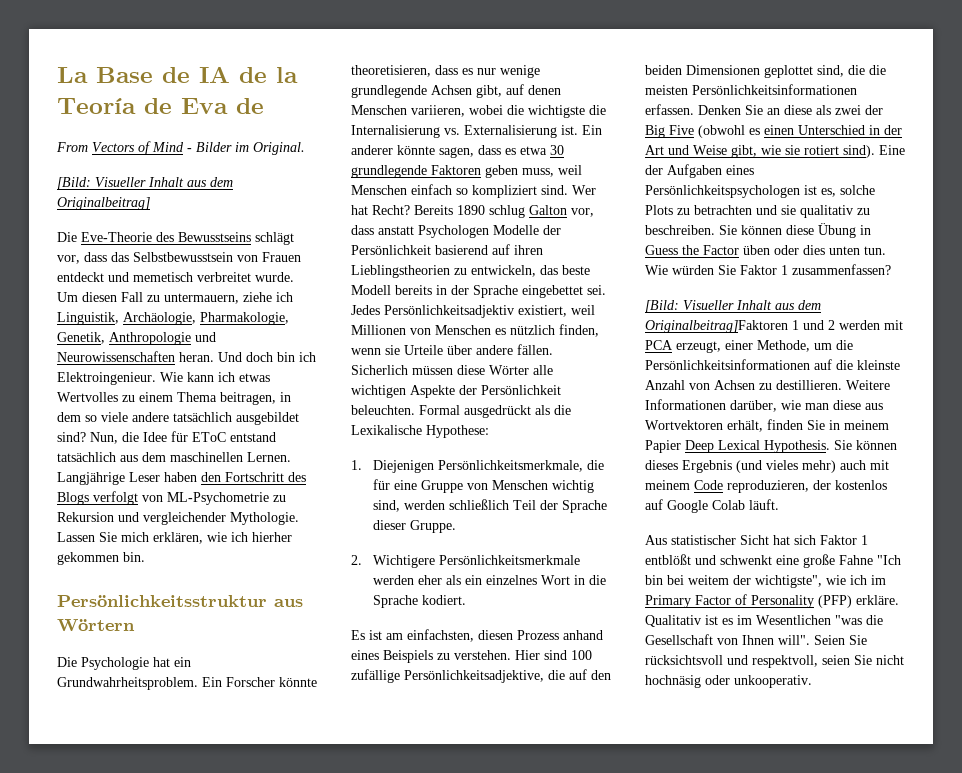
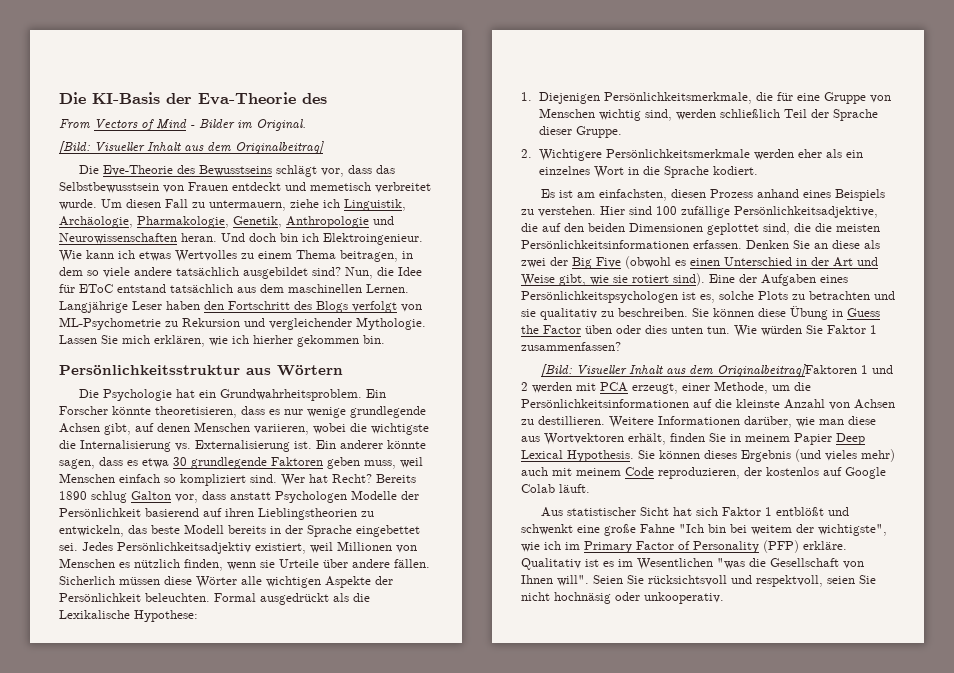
- La Base de IA de la Teoría de Eva de
+ Die KI-Basis der Eva-Theorie des

